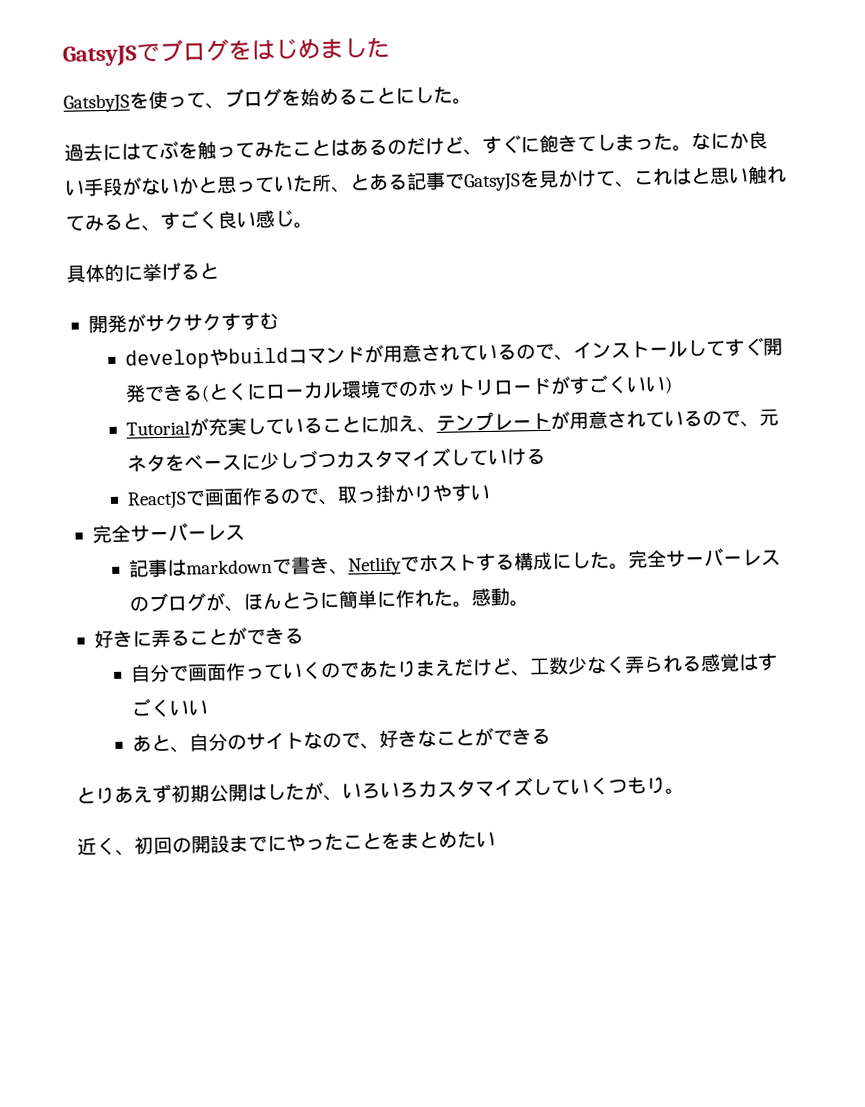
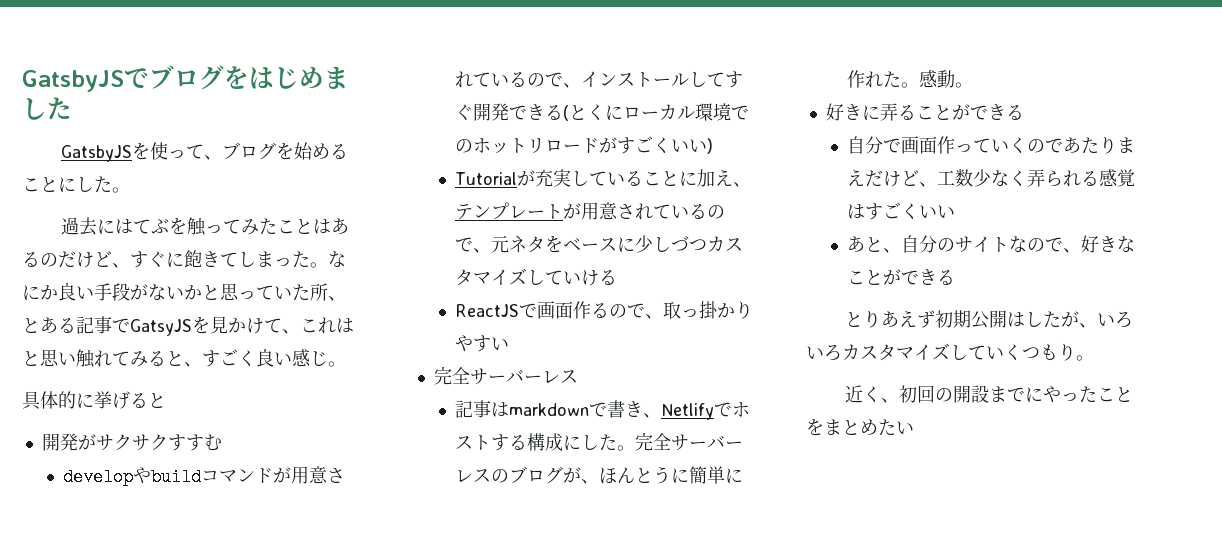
- GatsyJSでブログをはじめました
+ GatsbyJSでブログをはじめました

